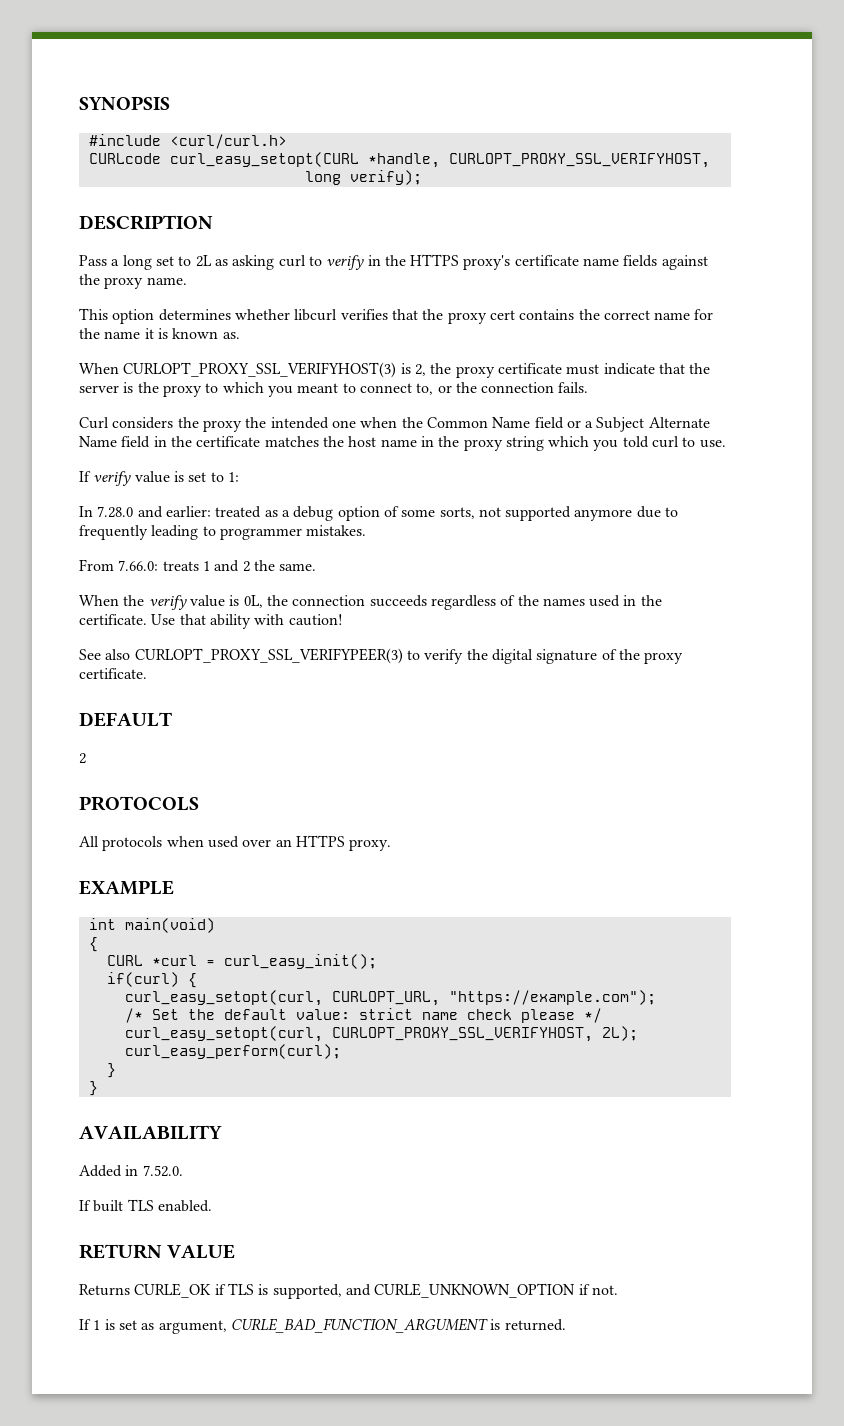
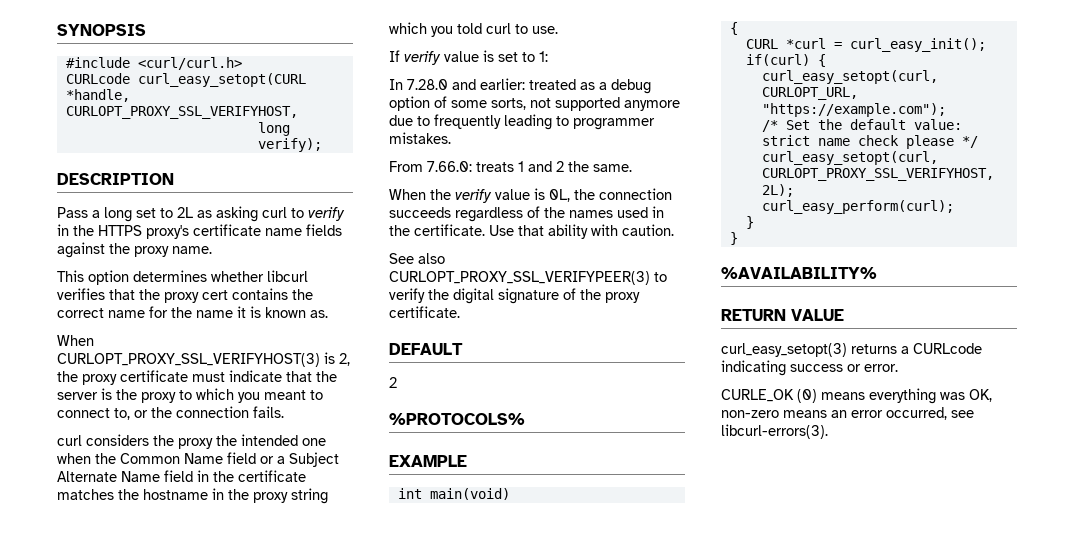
- Curl considers the proxy the intended one when the Common Name field or a Subject Alternate Name field in the certificate matches the host name in the proxy string which you told curl to use.
+ curl considers the proxy the intended one when the Common Name field or a Subject Alternate Name field in the certificate matches the hostname in the proxy string which you told curl to use.
- Use that ability with caution!
+ Use that ability with caution.
- PROTOCOLS
- All protocols when used over an HTTPS proxy.
+ %PROTOCOLS%
- AVAILABILITY
- Added in 7.52.0.
- If built TLS enabled.
+ %AVAILABILITY%
  RETURN VALUE
- Returns CURLE_OK if TLS is supported, and CURLE_UNKNOWN_OPTION if not.
- If 1 is set as argument, CURLE_BAD_FUNCTION_ARGUMENT is returned.
+ curl_easy_setopt(3) returns a CURLcode indicating success or error.
+ CURLE_OK (0) means everything was OK, non-zero means an error occurred, see libcurl-errors(3).

